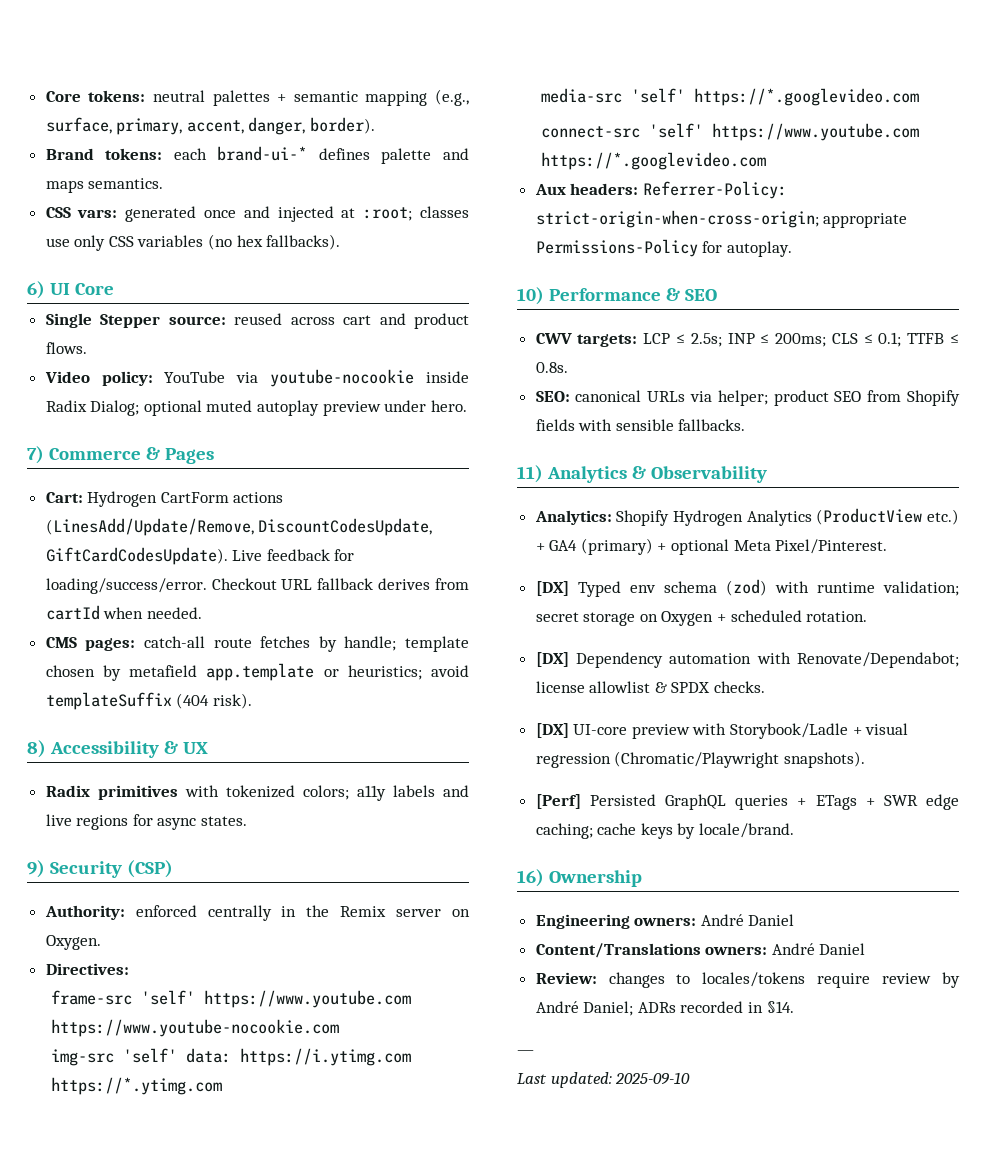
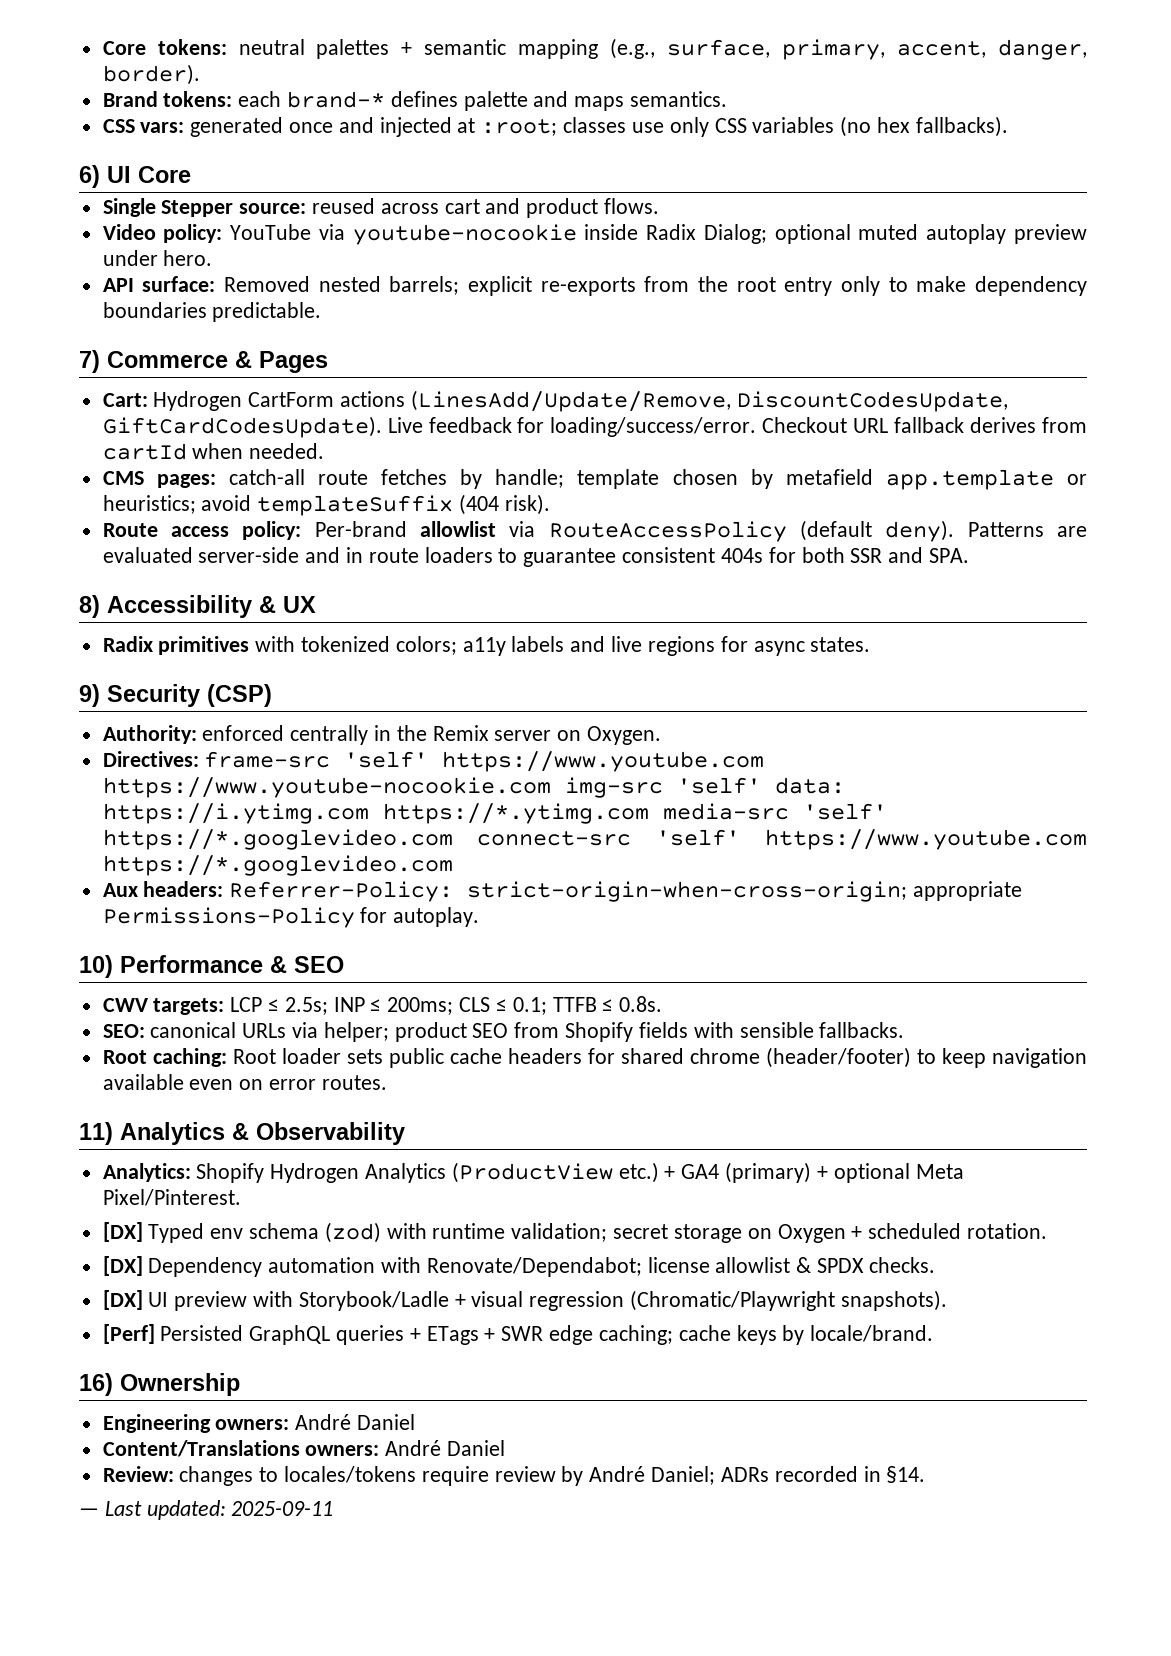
- Brand tokens: each brand-ui-* defines palette and maps semantics.
+ Brand tokens: each brand-* defines palette and maps semantics.
+ API surface: Removed nested barrels; explicit re-exports from the root entry only to make dependency boundaries predictable.
+ Route access policy: Per-brand allowlist via RouteAccessPolicy (default deny). Patterns are evaluated server-side and in route loaders to guarantee consistent 404s for both SSR and SPA.
- Directives:
- frame-src 'self' https://www.youtube.com https://www.youtube-nocookie.com
- img-src 'self' data: https://i.ytimg.com https://*.ytimg.com
- media-src 'self' https://*.googlevideo.com
- connect-src 'self' https://www.youtube.com https://*.googlevideo.com
+ Directives: frame-src 'self' https://www.youtube.com https://www.youtube-nocookie.com img-src 'self' data: https://i.ytimg.com https://*.ytimg.com media-src 'self' https://*.googlevideo.com connect-src 'self' https://www.youtube.com https://*.googlevideo.com
+ Root caching: Root loader sets public cache headers for shared chrome (header/footer) to keep navigation available even on error routes.
- [DX] UI-core preview with Storybook/Ladle + visual regression (Chromatic/Playwright snapshots).
+ [DX] UI preview with Storybook/Ladle + visual regression (Chromatic/Playwright snapshots).
- —
- Last updated: 2025-09-10
+ — Last updated: 2025-09-11

